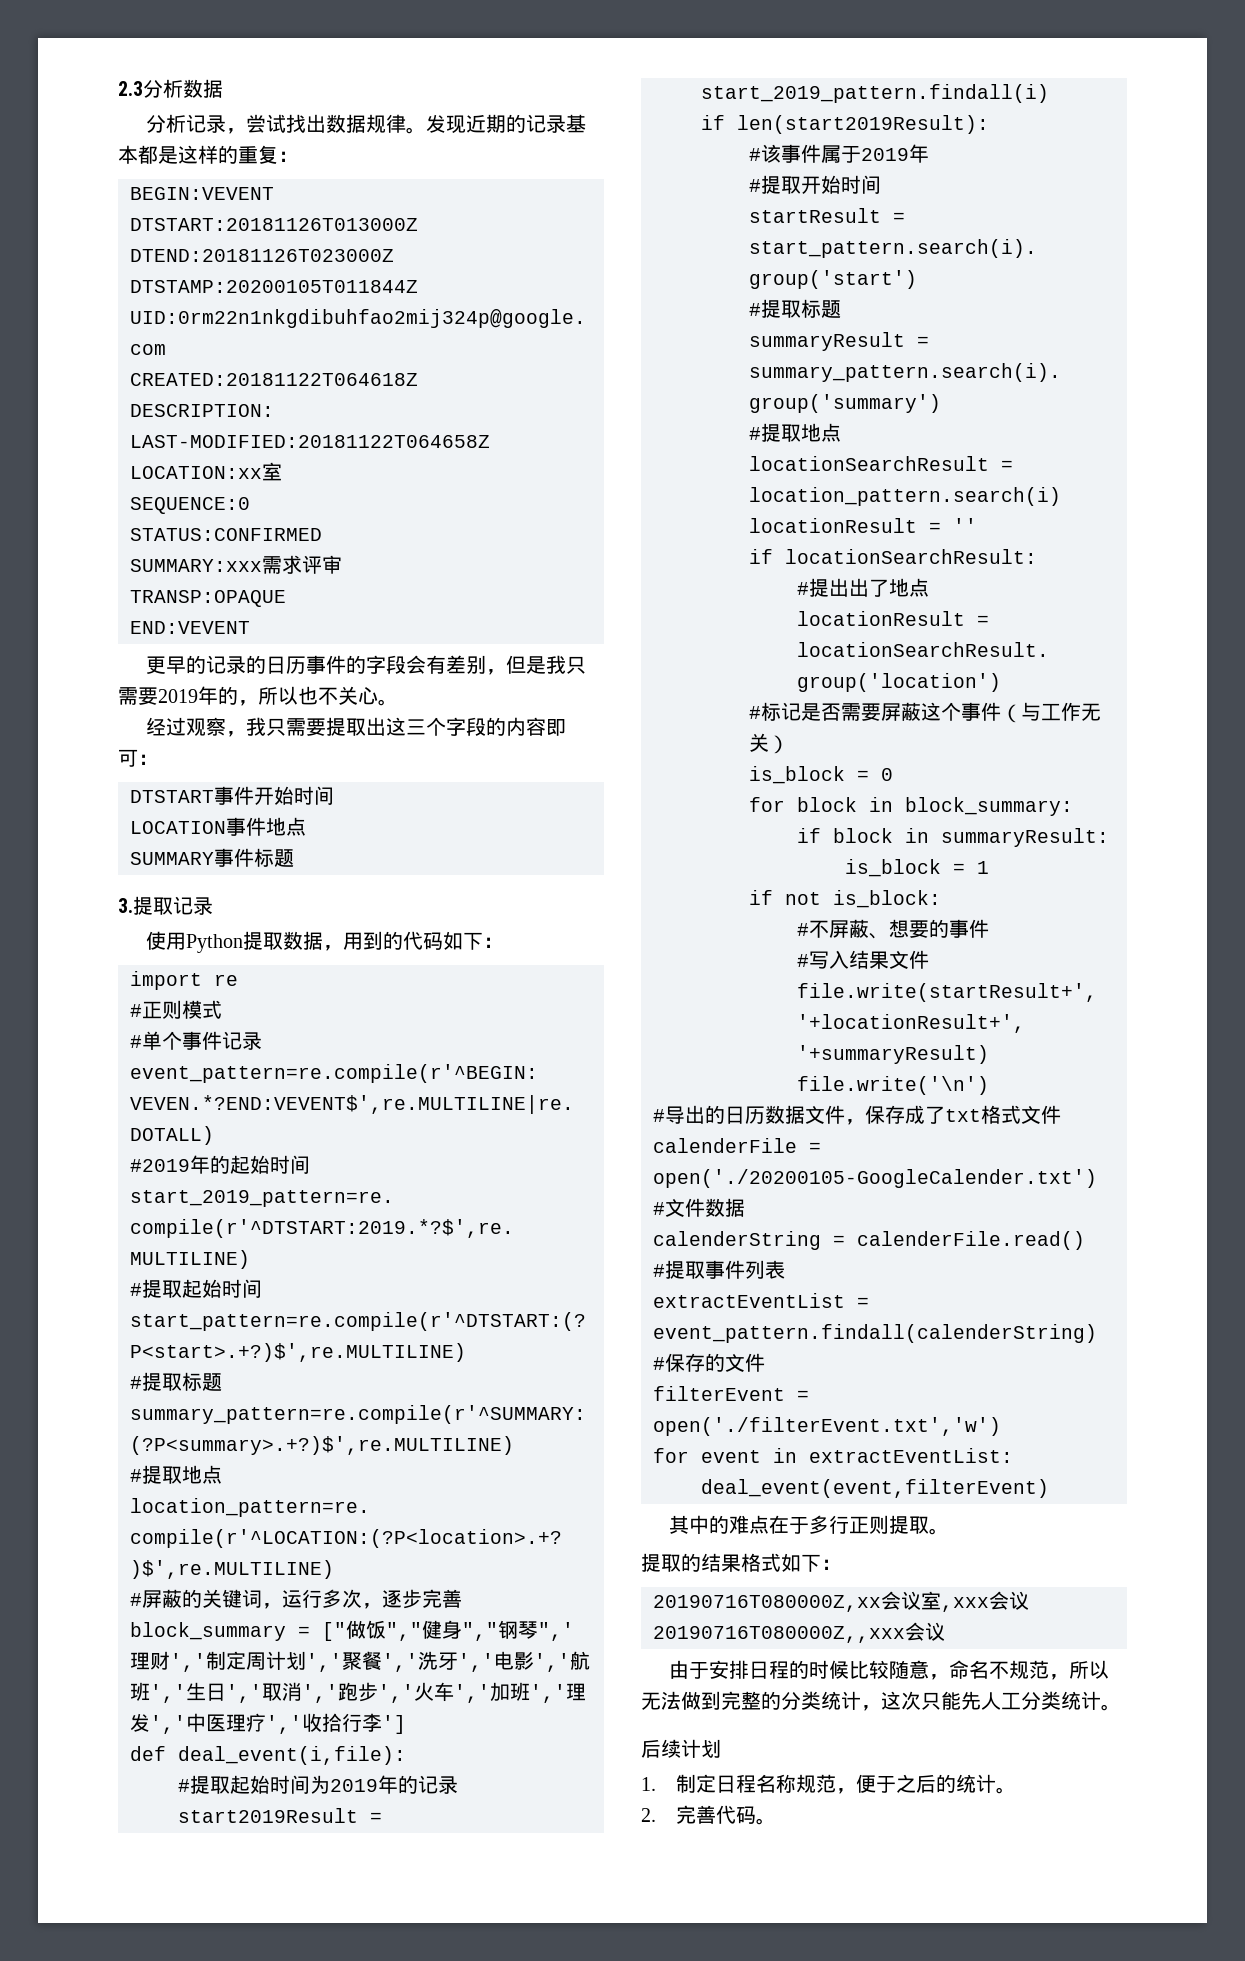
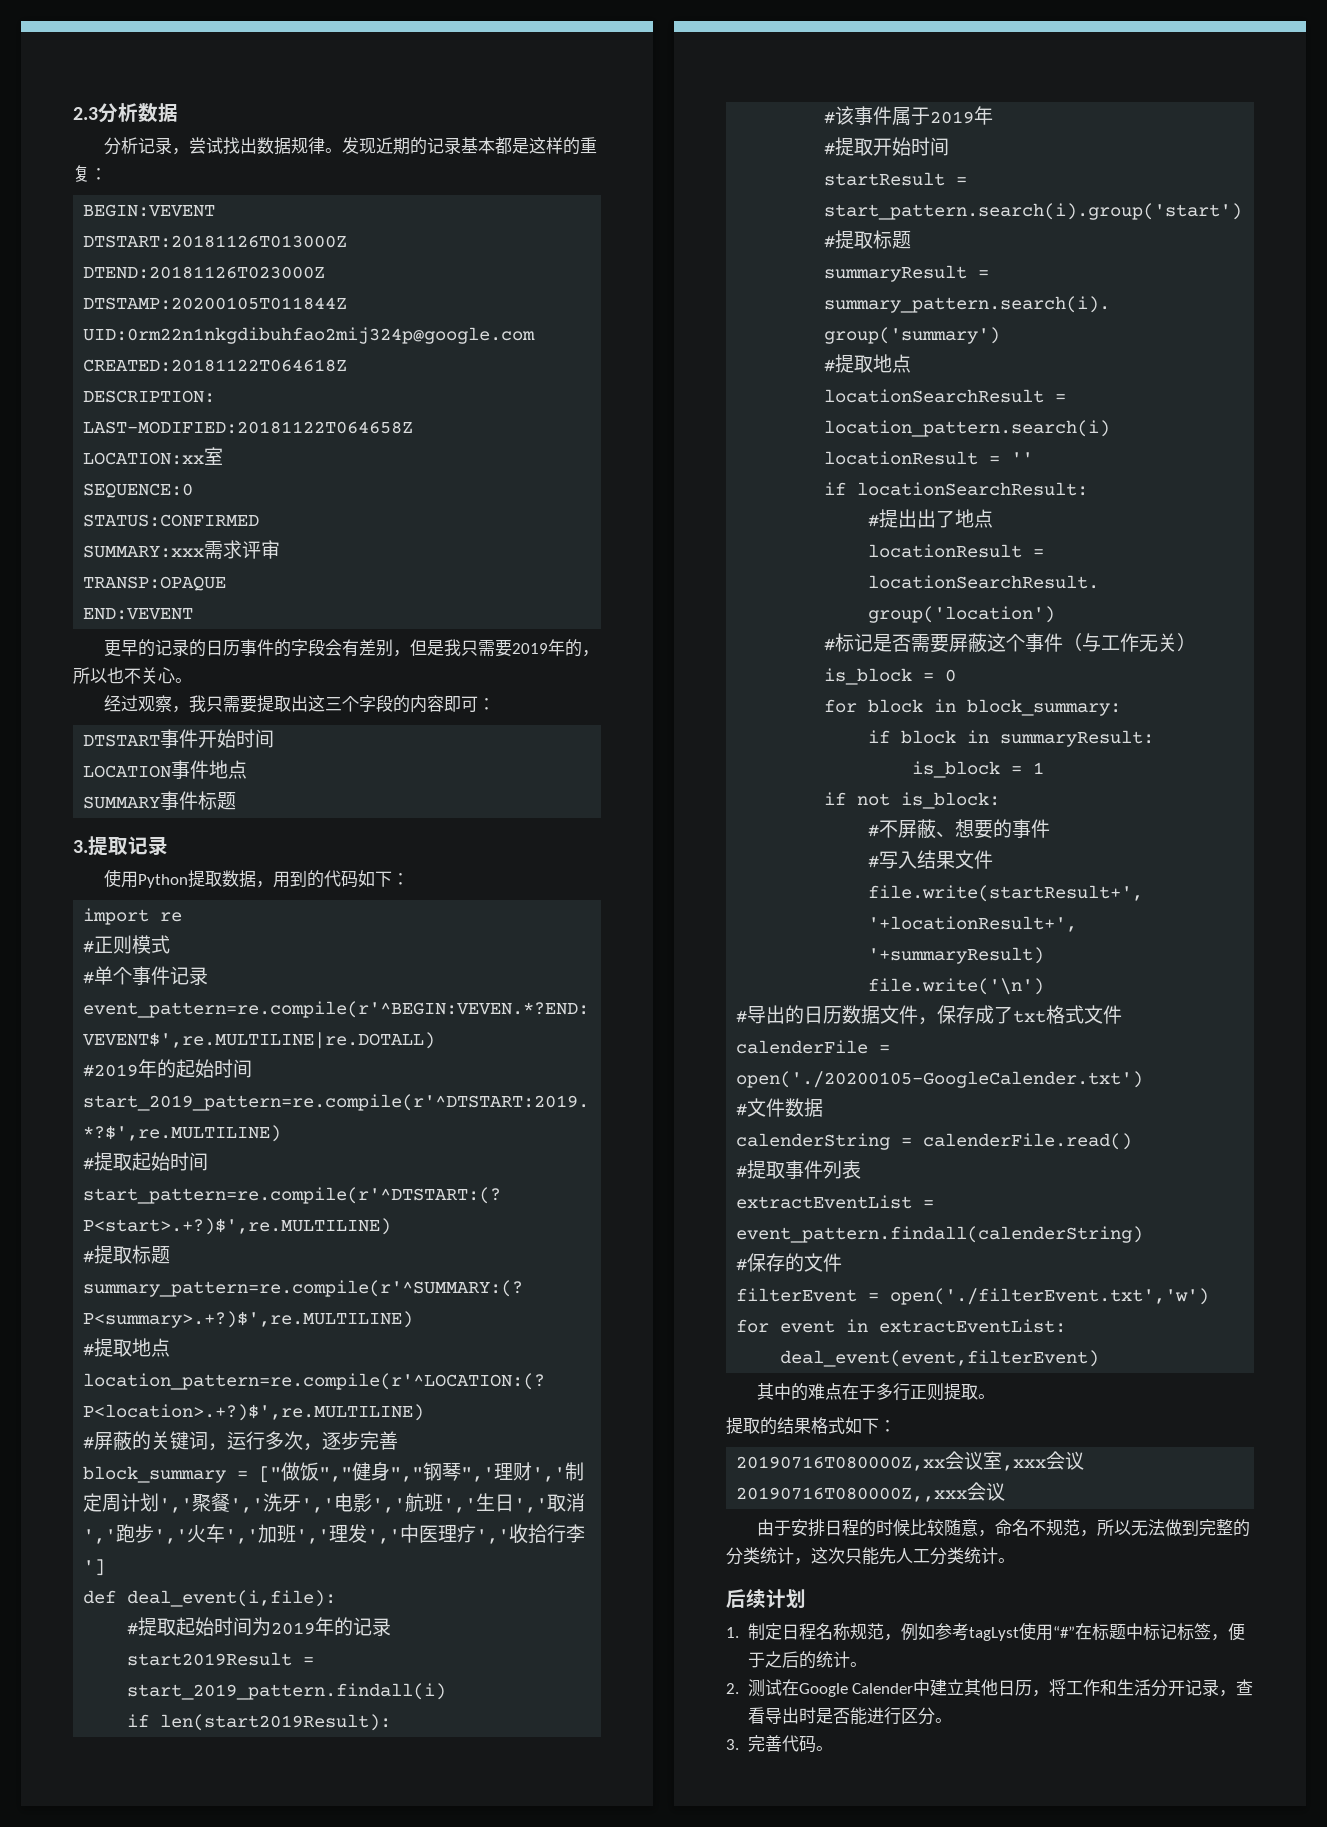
- 1.制定日程名称规范，便于之后的统计。
+ 1.制定日程名称规范，例如参考tagLyst使用“#”在标题中标记标签，便于之后的统计。
- 2.完善代码。
+ 2.测试在Google Calender中建立其他日历，将工作和生活分开记录，查看导出时是否能进行区分。
+ 3.完善代码。

